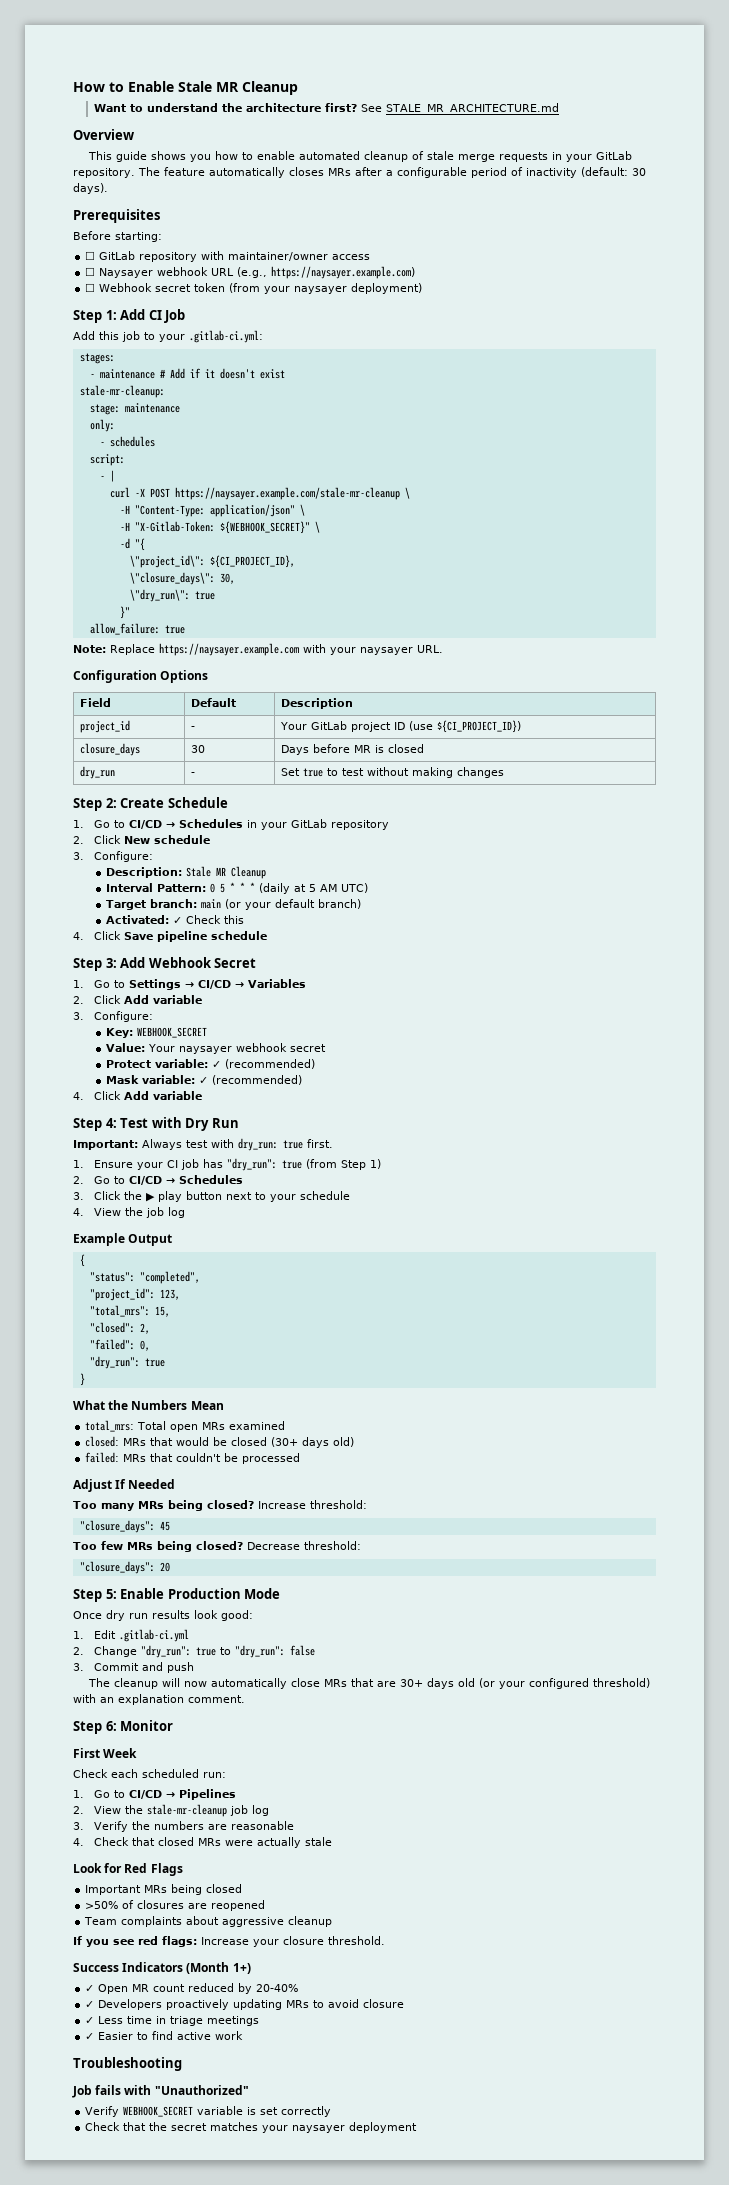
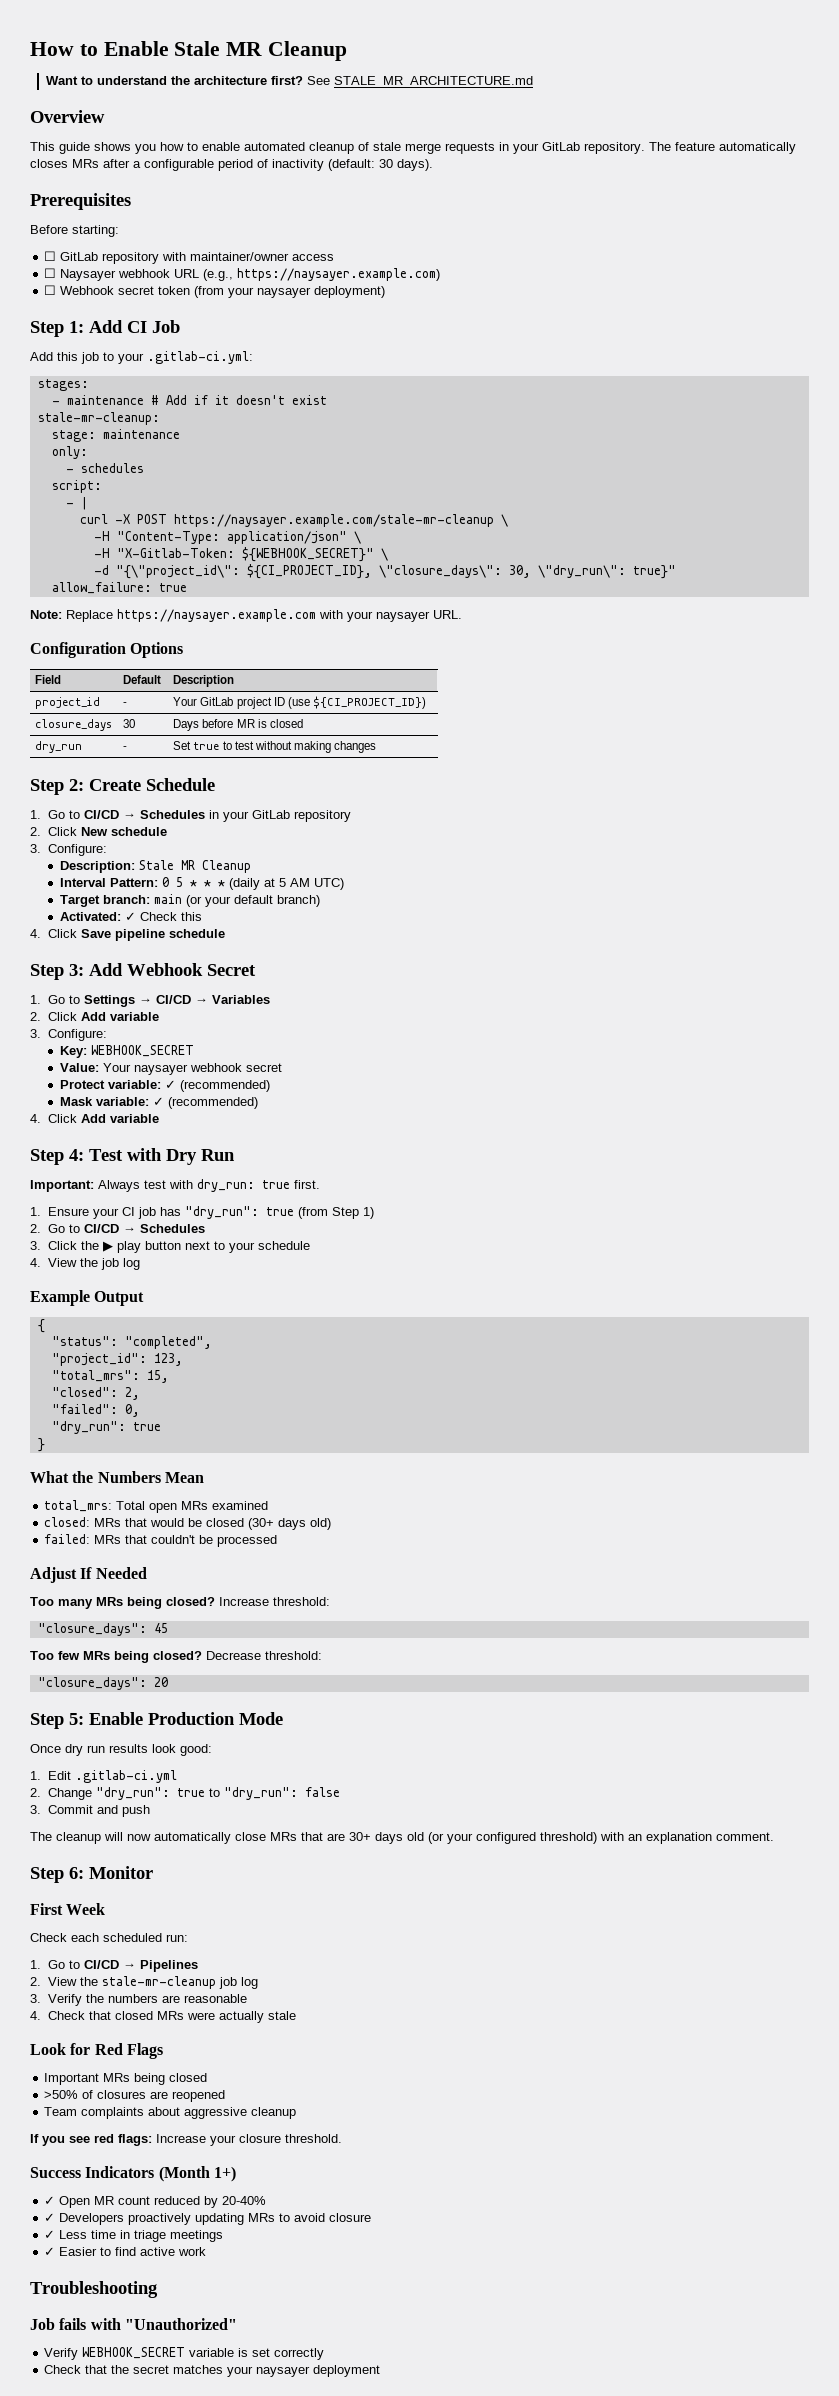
- -d "{
- \"project_id\": ${CI_PROJECT_ID},
- \"closure_days\": 30,
- \"dry_run\": true
- }"
+ -d "{\"project_id\": ${CI_PROJECT_ID}, \"closure_days\": 30, \"dry_run\": true}"

